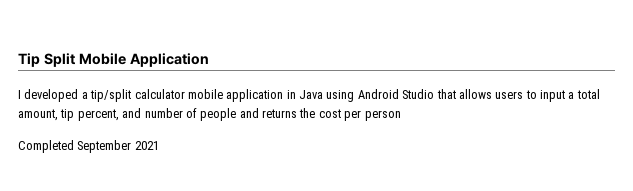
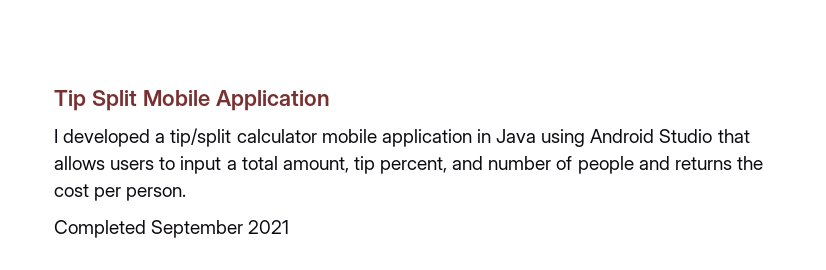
- I developed a tip/split calculator mobile application in Java using Android Studio that allows users to input a total amount, tip percent, and number of people and returns the cost per person
+ I developed a tip/split calculator mobile application in Java using Android Studio that allows users to input a total amount, tip percent, and number of people and returns the cost per person.

